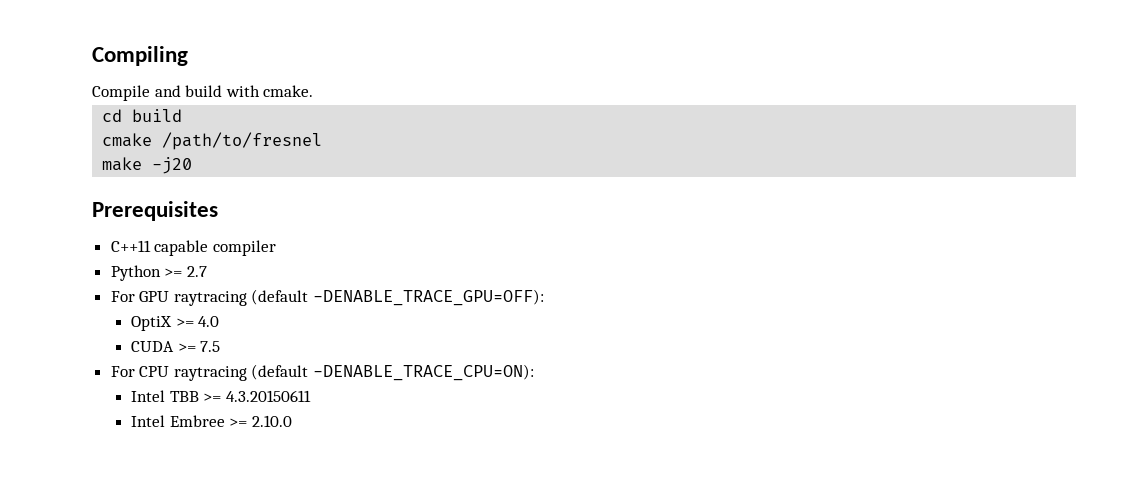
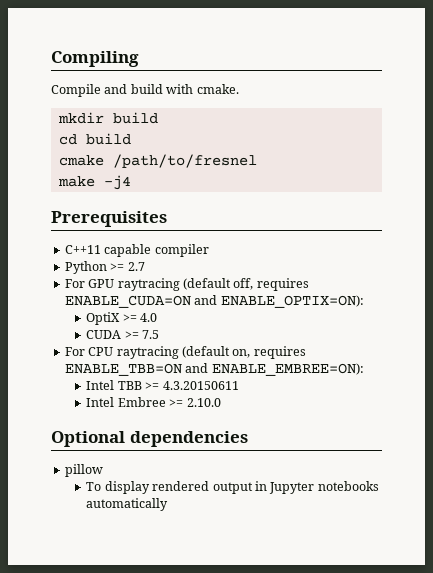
+ mkdir build
- make -j20
+ make -j4
- For GPU raytracing (default -DENABLE_TRACE_GPU=OFF):
+ For GPU raytracing (default off, requires ENABLE_CUDA=ON and ENABLE_OPTIX=ON):
- For CPU raytracing (default -DENABLE_TRACE_CPU=ON):
+ For CPU raytracing (default on, requires ENABLE_TBB=ON and ENABLE_EMBREE=ON):
+ Optional dependencies
+ pillow
+ To display rendered output in Jupyter notebooks automatically

